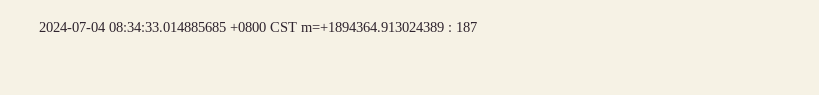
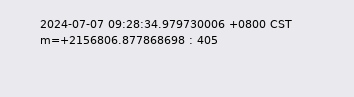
- 2024-07-04 08:34:33.014885685 +0800 CST m=+1894364.913024389 : 187
+ 2024-07-07 09:28:34.979730006 +0800 CST m=+2156806.877868698 : 405

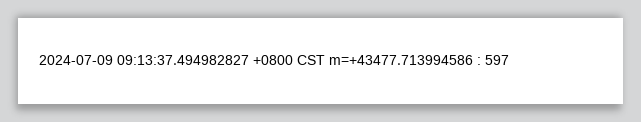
- 2024-07-07 09:28:34.979730006 +0800 CST m=+2156806.877868698 : 405
+ 2024-07-09 09:13:37.494982827 +0800 CST m=+43477.713994586 : 597

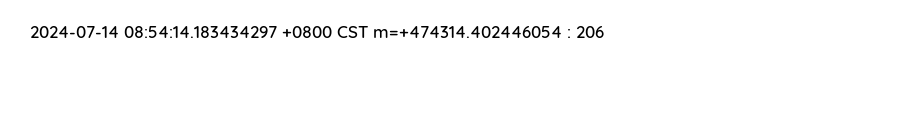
- 2024-07-09 09:13:37.494982827 +0800 CST m=+43477.713994586 : 597
+ 2024-07-14 08:54:14.183434297 +0800 CST m=+474314.402446054 : 206

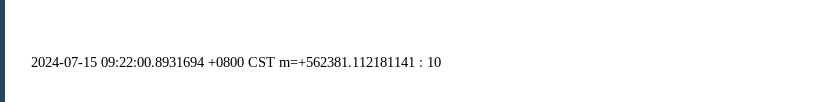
- 2024-07-14 08:54:14.183434297 +0800 CST m=+474314.402446054 : 206
+ 2024-07-15 09:22:00.8931694 +0800 CST m=+562381.112181141 : 10

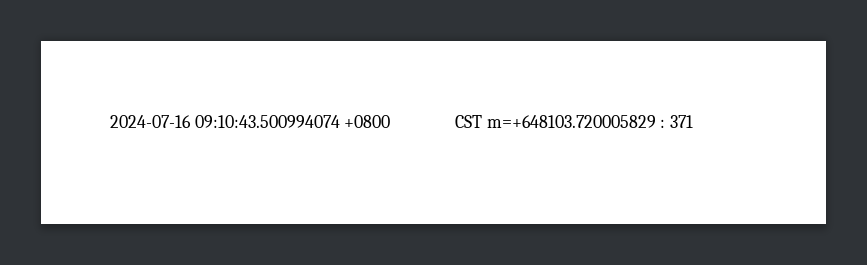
- 2024-07-15 09:22:00.8931694 +0800 CST m=+562381.112181141 : 10
+ 2024-07-16 09:10:43.500994074 +0800 CST m=+648103.720005829 : 371

